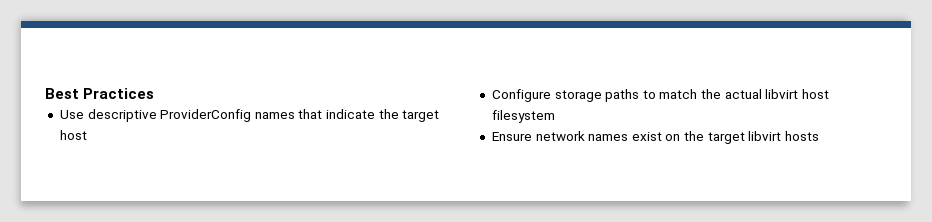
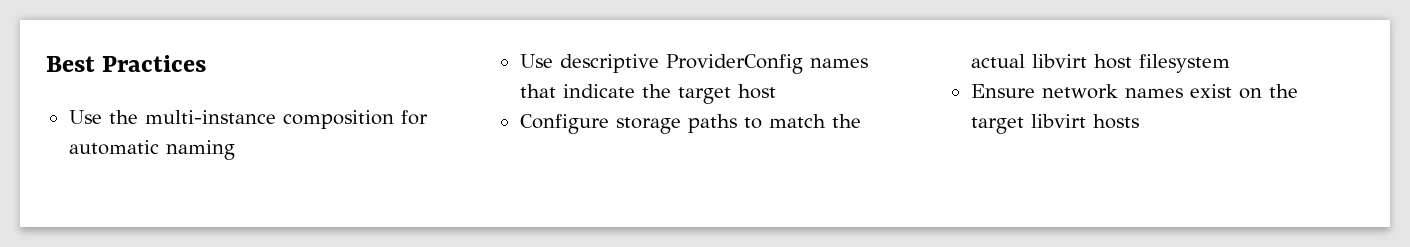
+ Use the multi-instance composition for automatic naming

